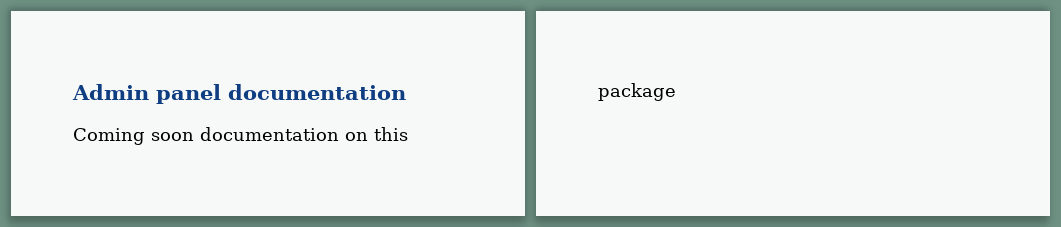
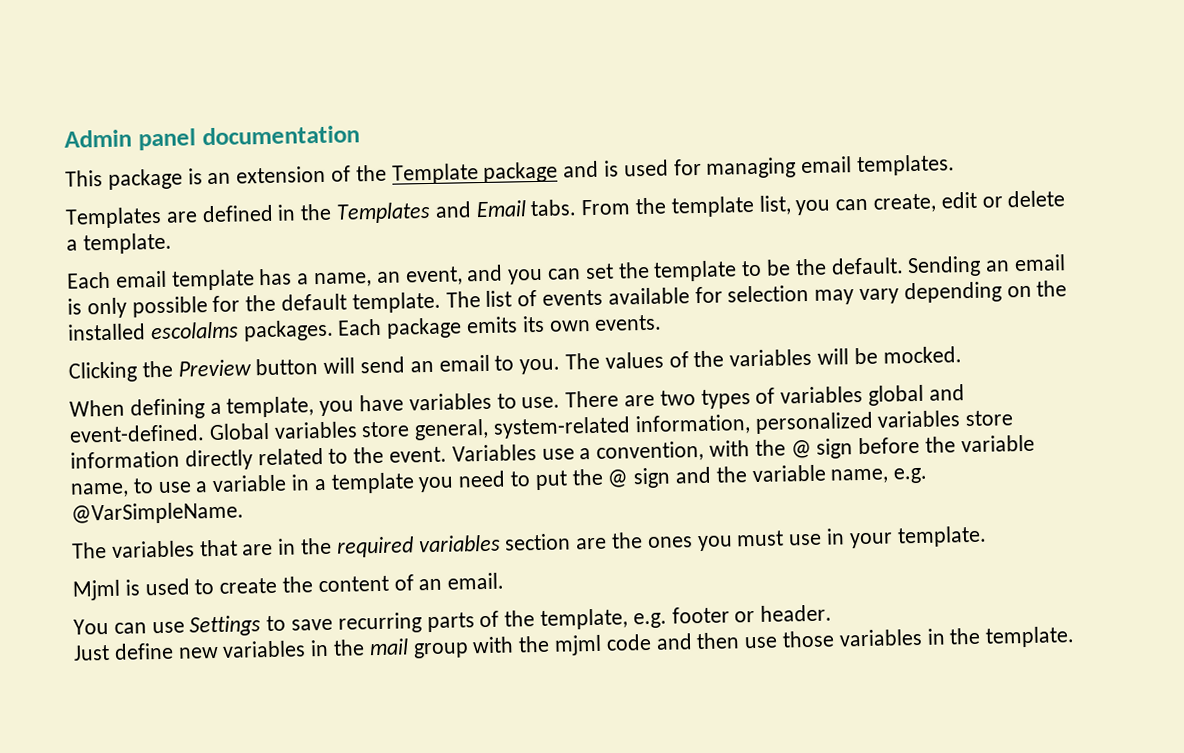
- Coming soon documentation on this package
+ This package is an extension of the Template package and is used for managing email templates.
+ Templates are defined in the Templates and Email tabs. From the template list, you can create, edit or delete a template.
+ Each email template has a name, an event, and you can set the template to be the default. Sending an email is only possible for the default template. The list of events available for selection may vary depending on the installed escolalms packages. Each package emits its own events.
+ Clicking the Preview button will send an email to you. The values of the variables will be mocked.
+ When defining a template, you have variables to use. There are two types of variables global and event-defined. Global variables store general, system-related information, personalized variables store information directly related to the event. Variables use a convention, with the @ sign before the variable name, to use a variable in a template you need to put the @ sign and the variable name, e.g. @VarSimpleName.
+ The variables that are in the required variables section are the ones you must use in your template.
+ Mjml is used to create the content of an email.
+ You can use Settings to save recurring parts of the template, e.g. footer or header.
+ Just define new variables in the mail group with the mjml code and then use those variables in the template.

